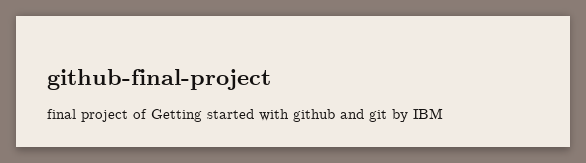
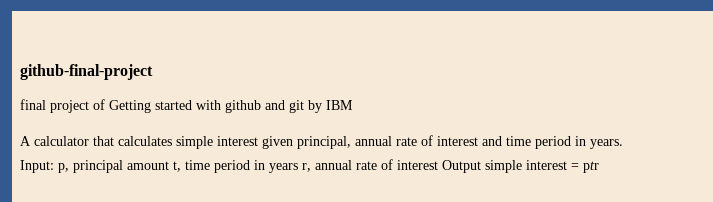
+ A calculator that calculates simple interest given principal, annual rate of interest and time period in years. Input: p, principal amount t, time period in years r, annual rate of interest Output simple interest = ptr

